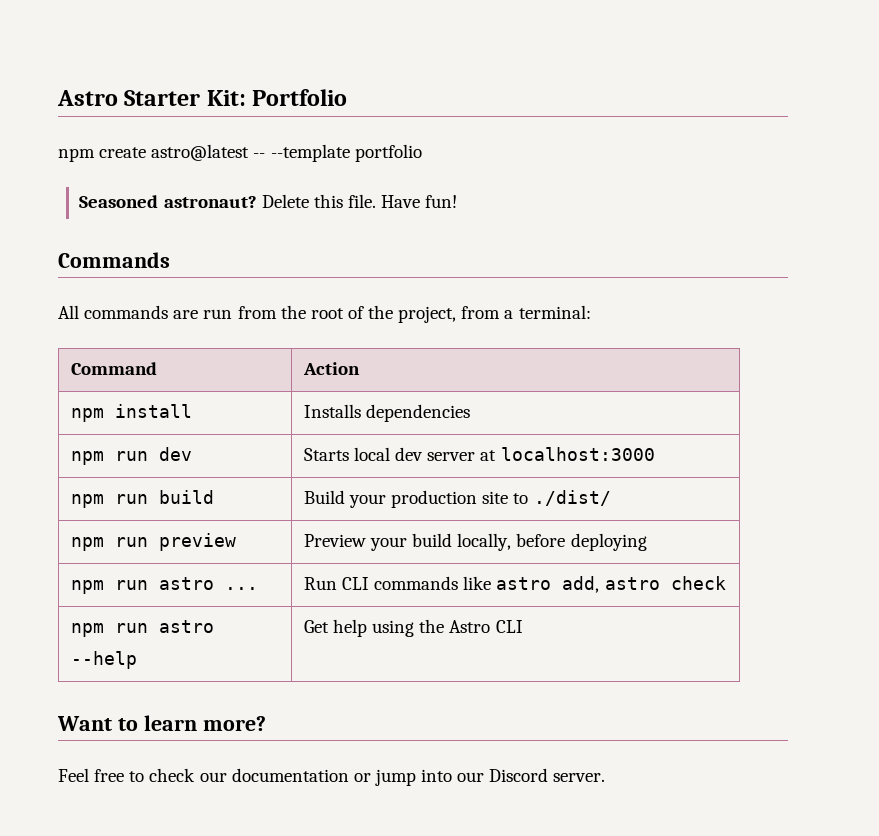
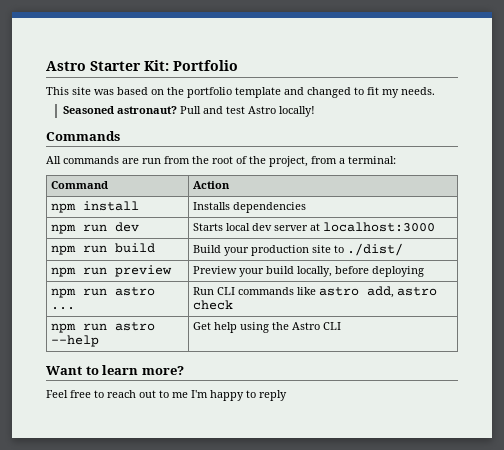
- npm create astro@latest -- --template portfolio
- Seasoned astronaut? Delete this file. Have fun!
+ This site was based on the portfolio template and changed to fit my needs.
+ Seasoned astronaut? Pull and test Astro locally!
- Feel free to check our documentation or jump into our Discord server.
+ Feel free to reach out to me I'm happy to reply

